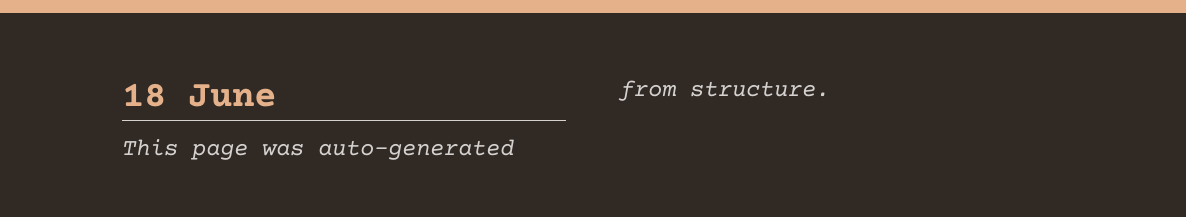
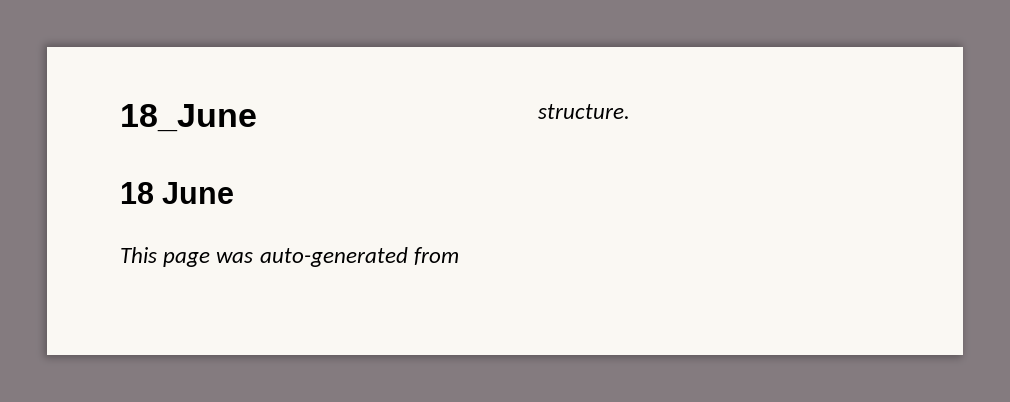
+ 18_June

